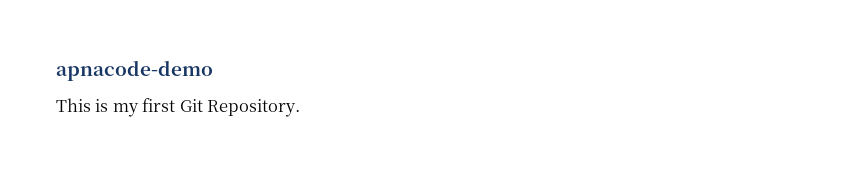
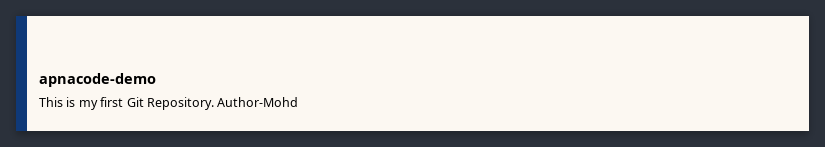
+ Author-Mohd

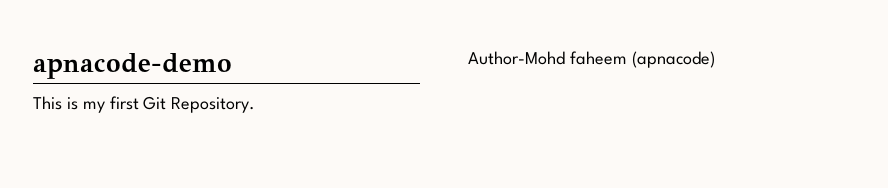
- This is my first Git Repository. Author-Mohd
+ This is my first Git Repository.
+ Author-Mohd faheem (apnacode)

